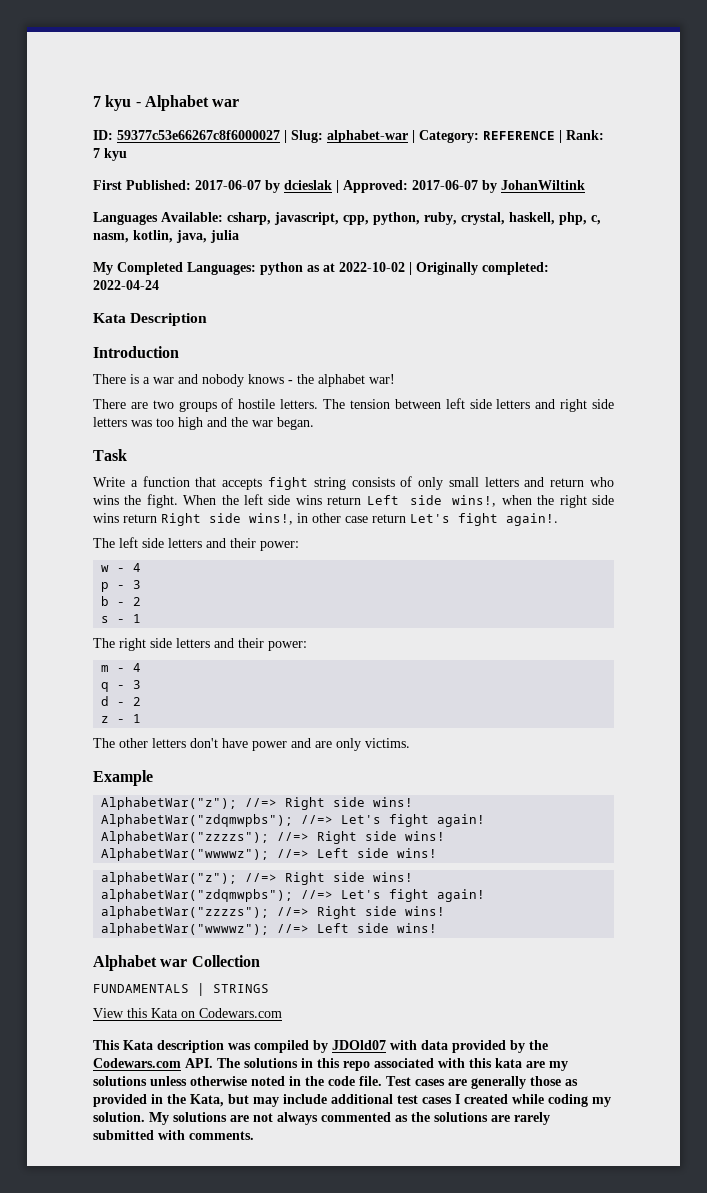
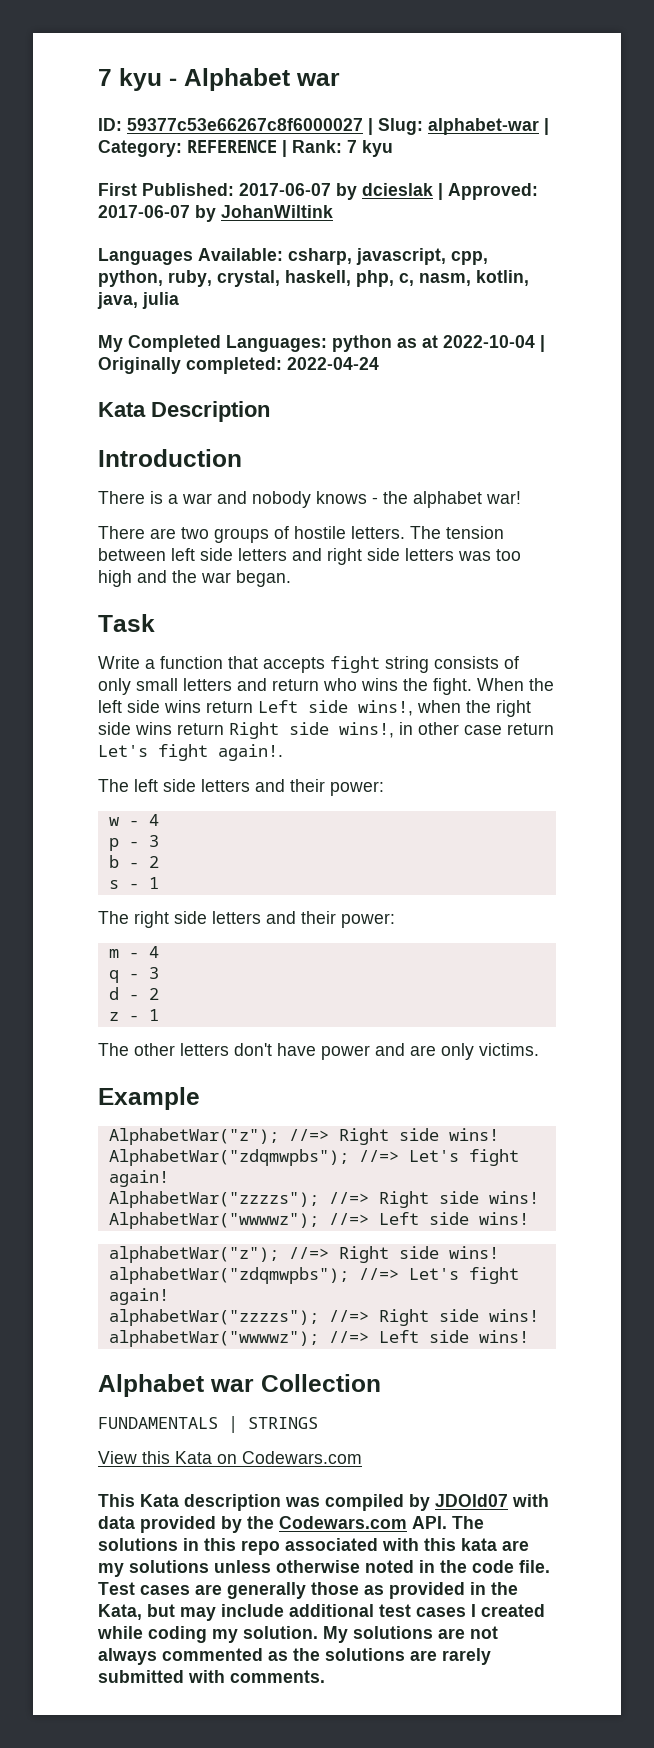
- My Completed Languages: python as at 2022-10-02 | Originally completed: 2022-04-24
+ My Completed Languages: python as at 2022-10-04 | Originally completed: 2022-04-24

